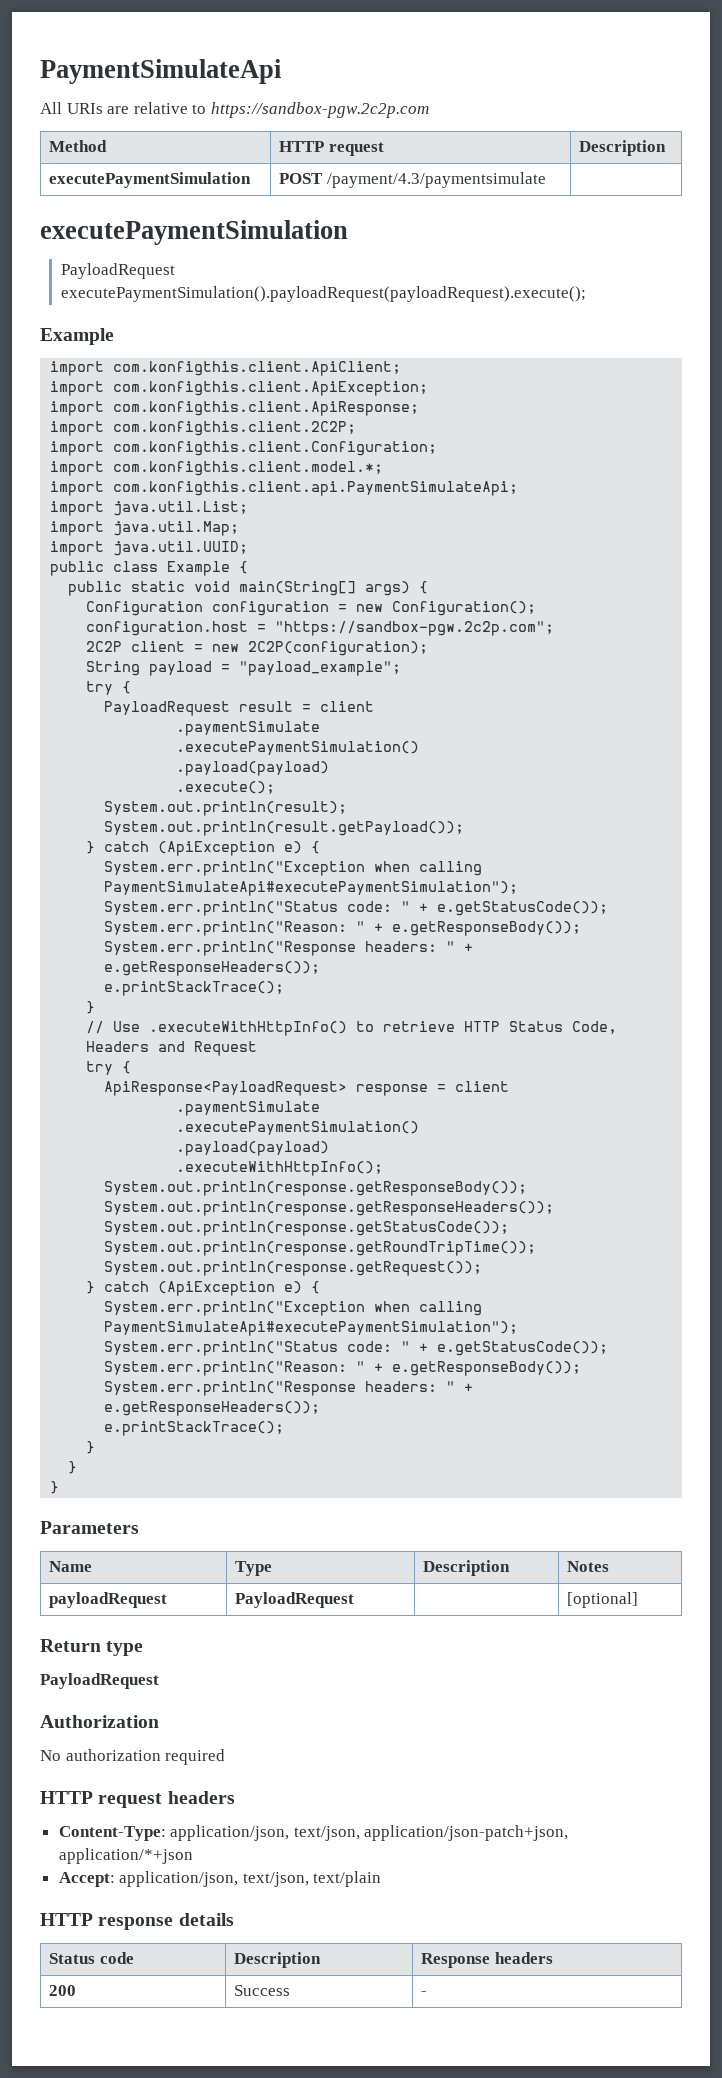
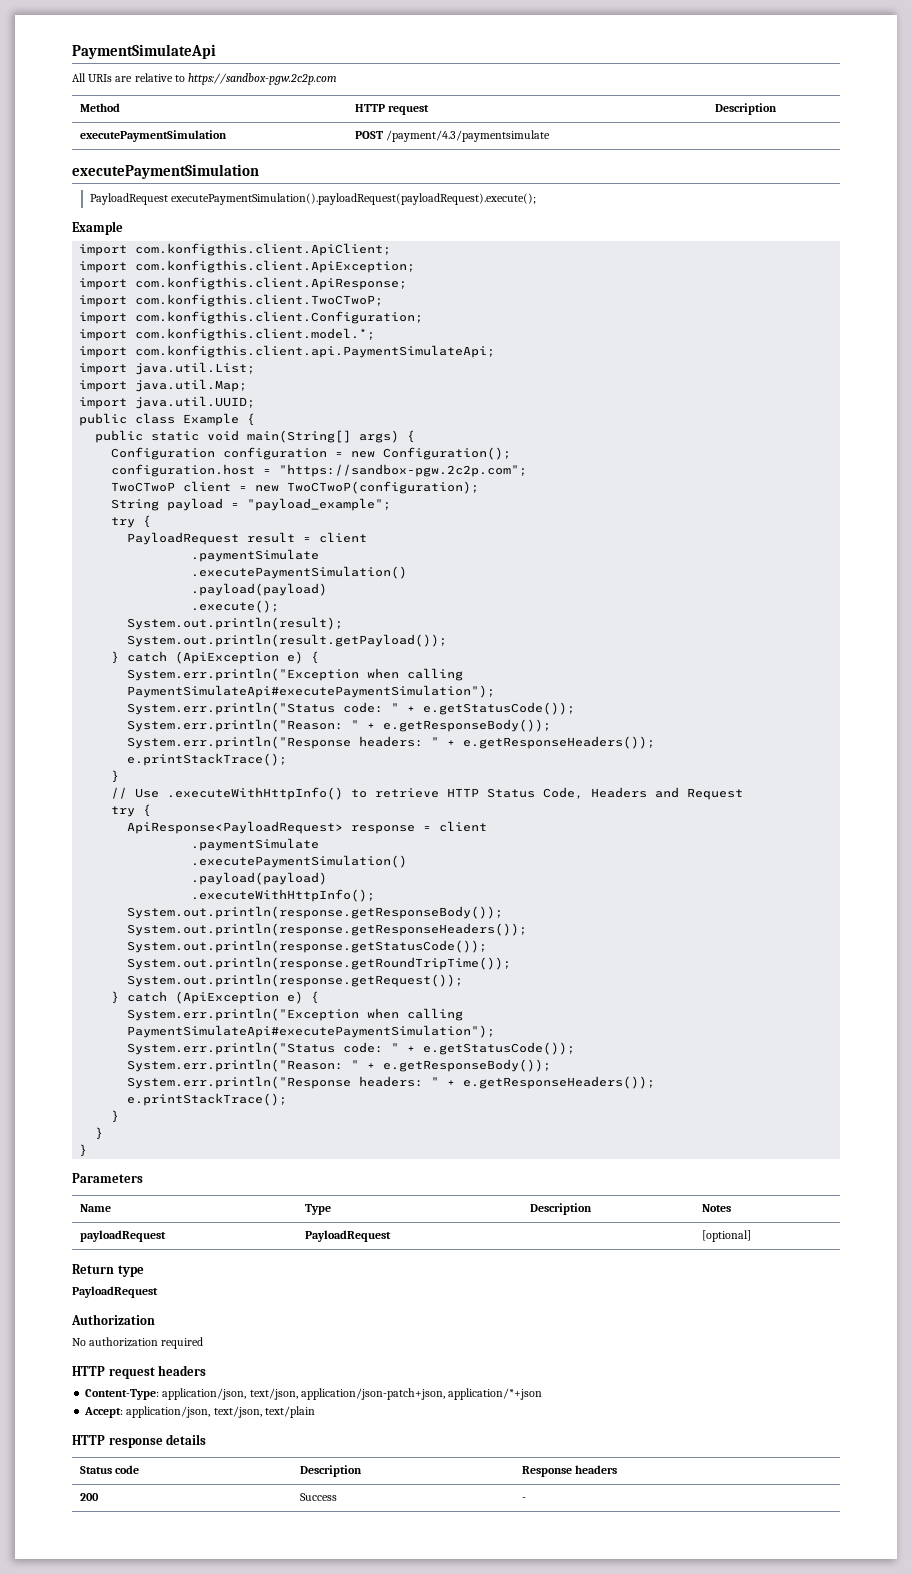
- import com.konfigthis.client.2C2P;
+ import com.konfigthis.client.TwoCTwoP;
- 2C2P client = new 2C2P(configuration);
+ TwoCTwoP client = new TwoCTwoP(configuration);

